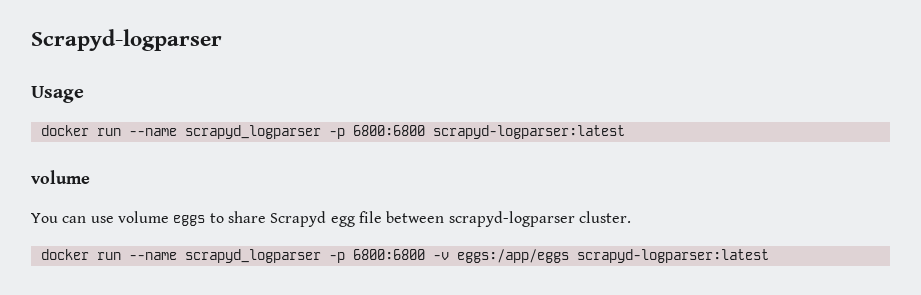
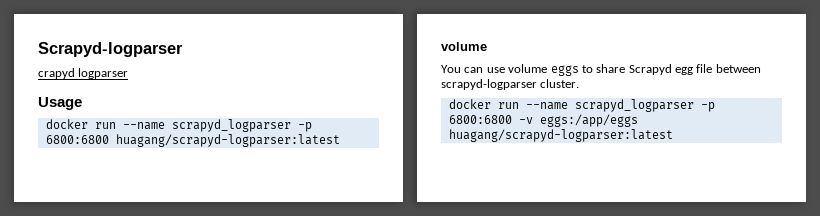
+ crapyd logparser
- docker run --name scrapyd_logparser -p 6800:6800 scrapyd-logparser:latest
+ docker run --name scrapyd_logparser -p 6800:6800 huagang/scrapyd-logparser:latest
- docker run --name scrapyd_logparser -p 6800:6800 -v eggs:/app/eggs scrapyd-logparser:latest
+ docker run --name scrapyd_logparser -p 6800:6800 -v eggs:/app/eggs huagang/scrapyd-logparser:latest

